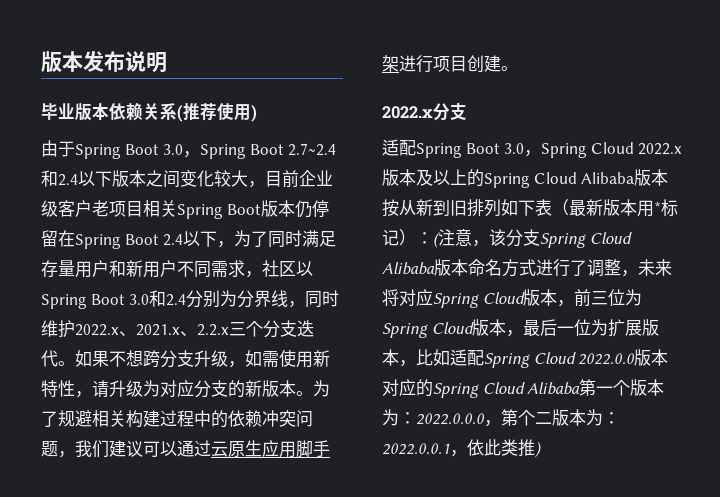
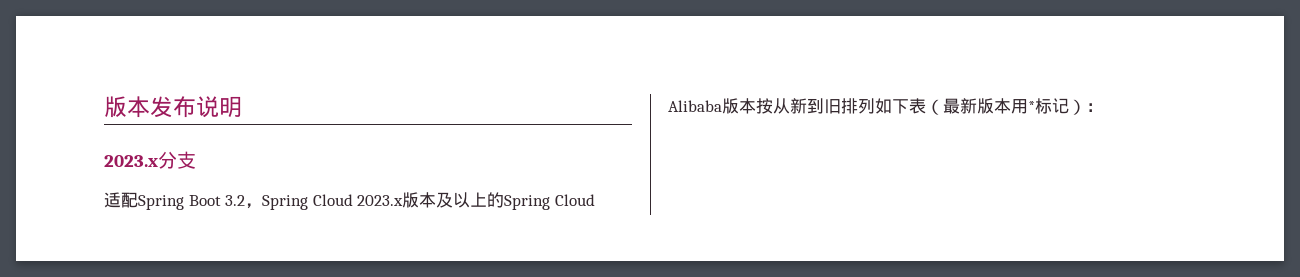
- 毕业版本依赖关系(推荐使用)
- 由于Spring Boot 3.0，Spring Boot 2.7~2.4和2.4以下版本之间变化较大，目前企业级客户老项目相关Spring Boot版本仍停留在Spring Boot 2.4以下，为了同时满足存量用户和新用户不同需求，社区以Spring Boot 3.0和2.4分别为分界线，同时维护2022.x、2021.x、2.2.x三个分支迭代。如果不想跨分支升级，如需使用新特性，请升级为对应分支的新版本。为了规避相关构建过程中的依赖冲突问题，我们建议可以通过云原生应用脚手架进行项目创建。
- 2022.x分支
+ 2023.x分支
- 适配Spring Boot 3.0，Spring Cloud 2022.x版本及以上的Spring Cloud Alibaba版本按从新到旧排列如下表（最新版本用*标记）：(注意，该分支Spring Cloud Alibaba版本命名方式进行了调整，未来将对应Spring Cloud版本，前三位为Spring Cloud版本，最后一位为扩展版本，比如适配Spring Cloud 2022.0.0版本对应的Spring Cloud Alibaba第一个版本为：2022.0.0.0，第个二版本为：2022.0.0.1，依此类推)
+ 适配Spring Boot 3.2，Spring Cloud 2023.x版本及以上的Spring Cloud Alibaba版本按从新到旧排列如下表（最新版本用*标记）：

